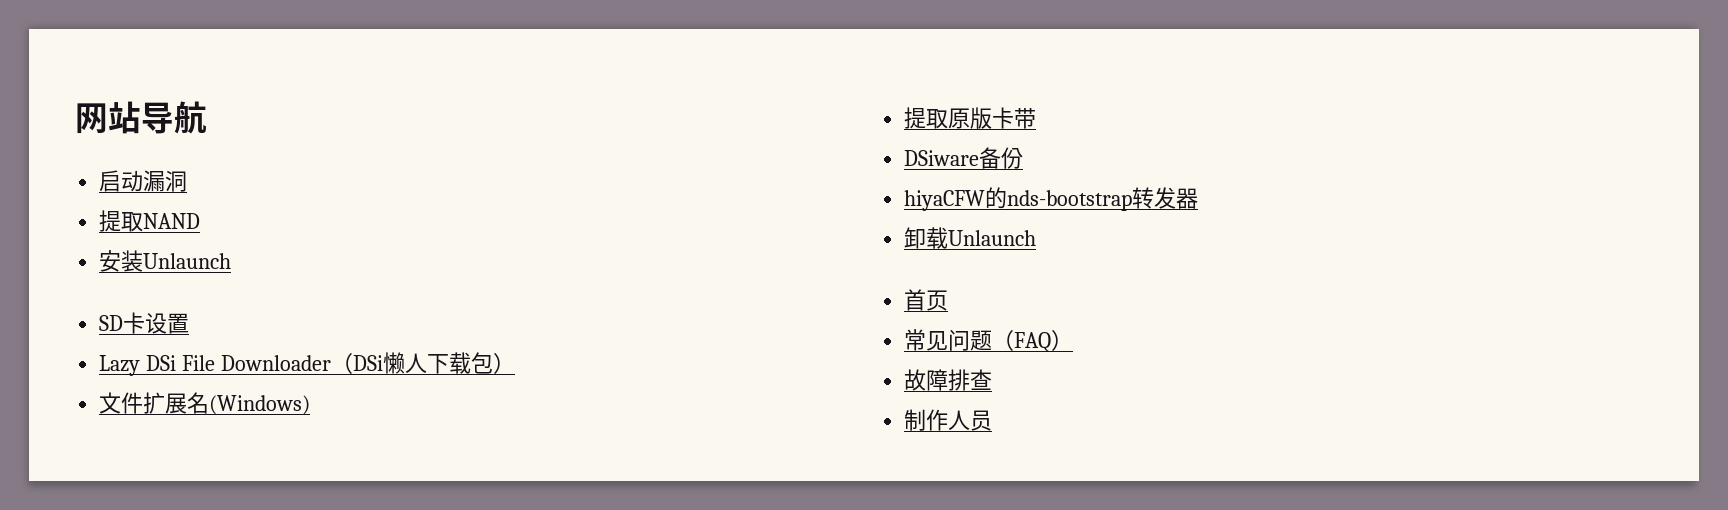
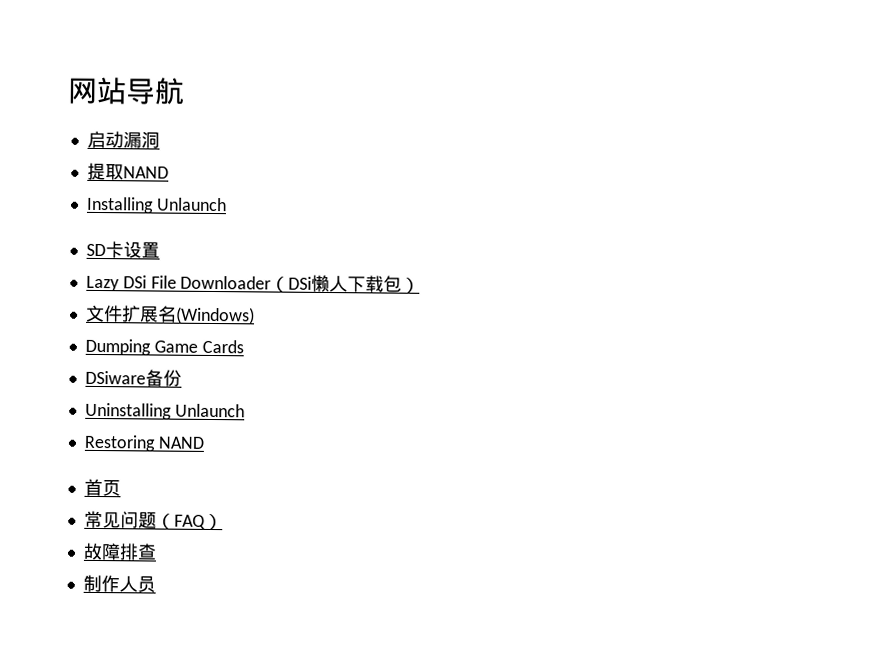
- 安装Unlaunch
+ Installing Unlaunch
- 提取原版卡带
+ Dumping Game Cards
- hiyaCFW的nds-bootstrap转发器
- 卸载Unlaunch
+ Uninstalling Unlaunch
+ Restoring NAND

